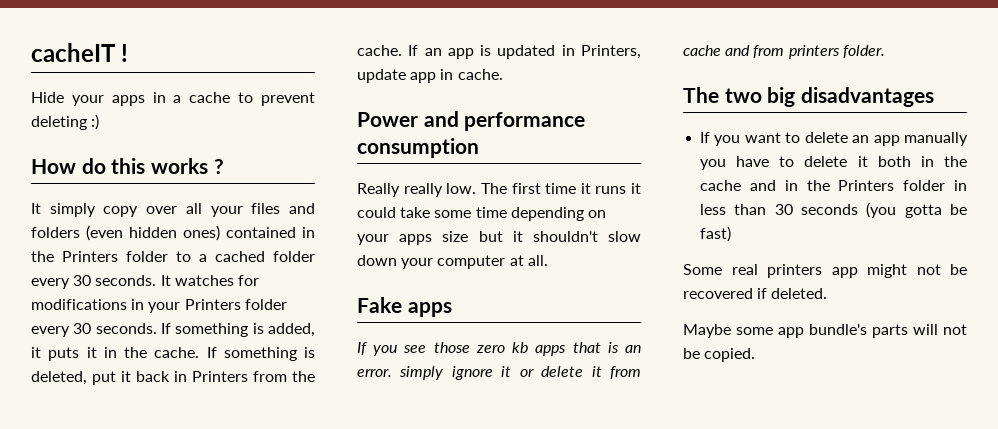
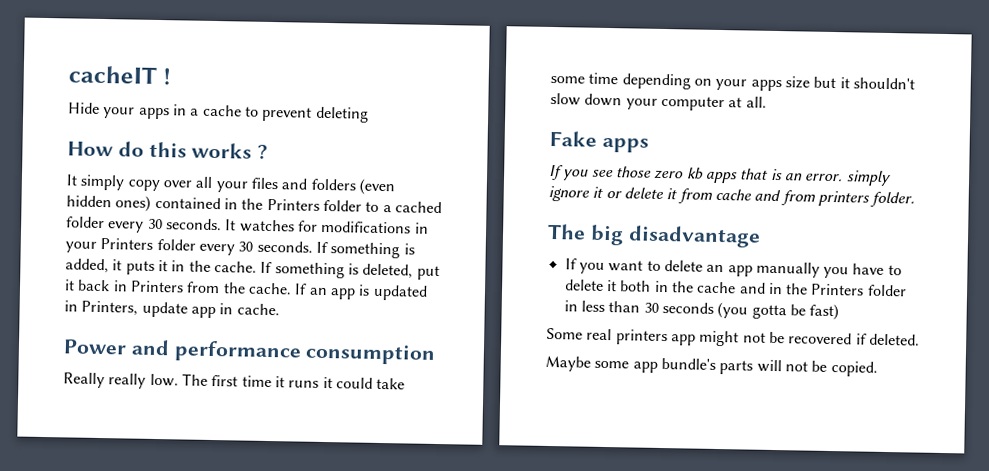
- Hide your apps in a cache to prevent deleting :)
+ Hide your apps in a cache to prevent deleting
- The two big disadvantages
+ The big disadvantage

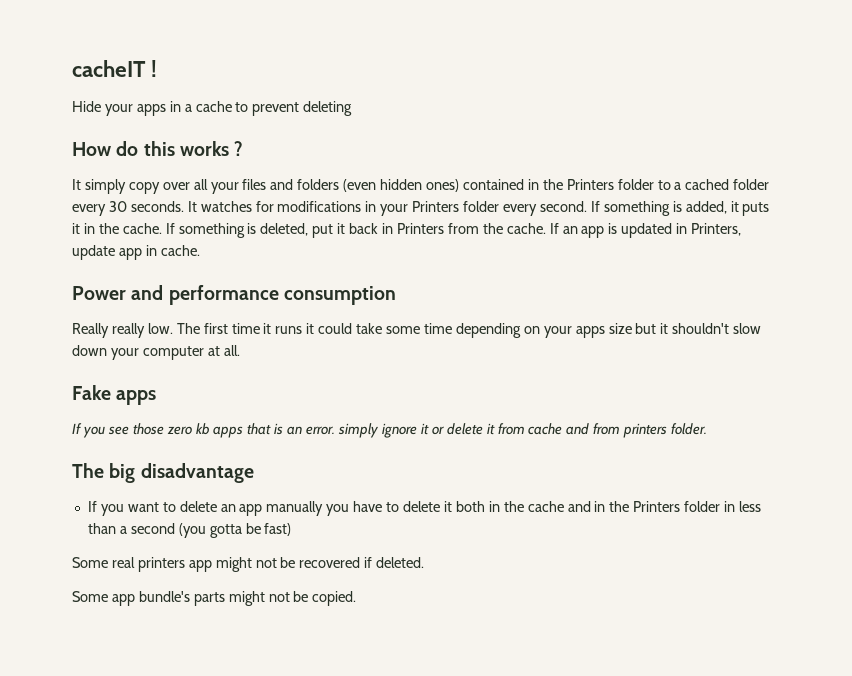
- It watches for modifications in your Printers folder every 30 seconds.
+ It watches for modifications in your Printers folder every second.
- If you want to delete an app manually you have to delete it both in the cache and in the Printers folder in less than 30 seconds (you gotta be fast)
+ If you want to delete an app manually you have to delete it both in the cache and in the Printers folder in less than a second (you gotta be fast)
- Maybe some app bundle's parts will not be copied.
+ Some app bundle's parts might not be copied.

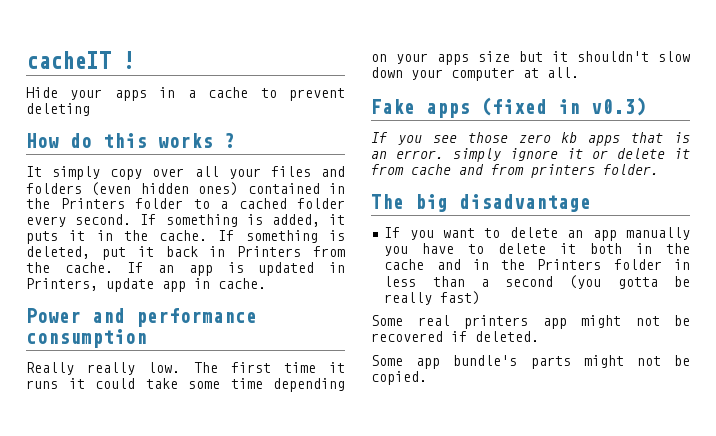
- It simply copy over all your files and folders (even hidden ones) contained in the Printers folder to a cached folder every 30 seconds. It watches for modifications in your Printers folder every second.
+ It simply copy over all your files and folders (even hidden ones) contained in the Printers folder to a cached folder every second.
- Fake apps
+ Fake apps (fixed in v0.3)
- If you want to delete an app manually you have to delete it both in the cache and in the Printers folder in less than a second (you gotta be fast)
+ If you want to delete an app manually you have to delete it both in the cache and in the Printers folder in less than a second (you gotta be really fast)

